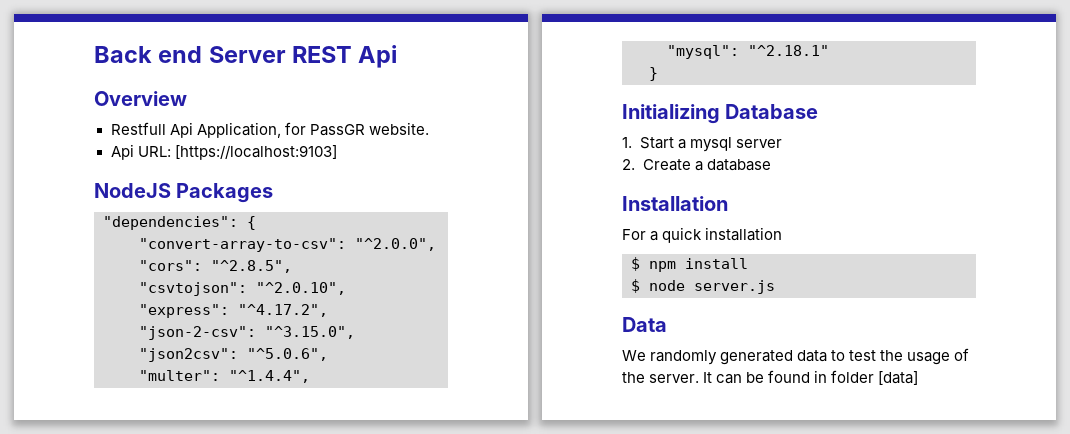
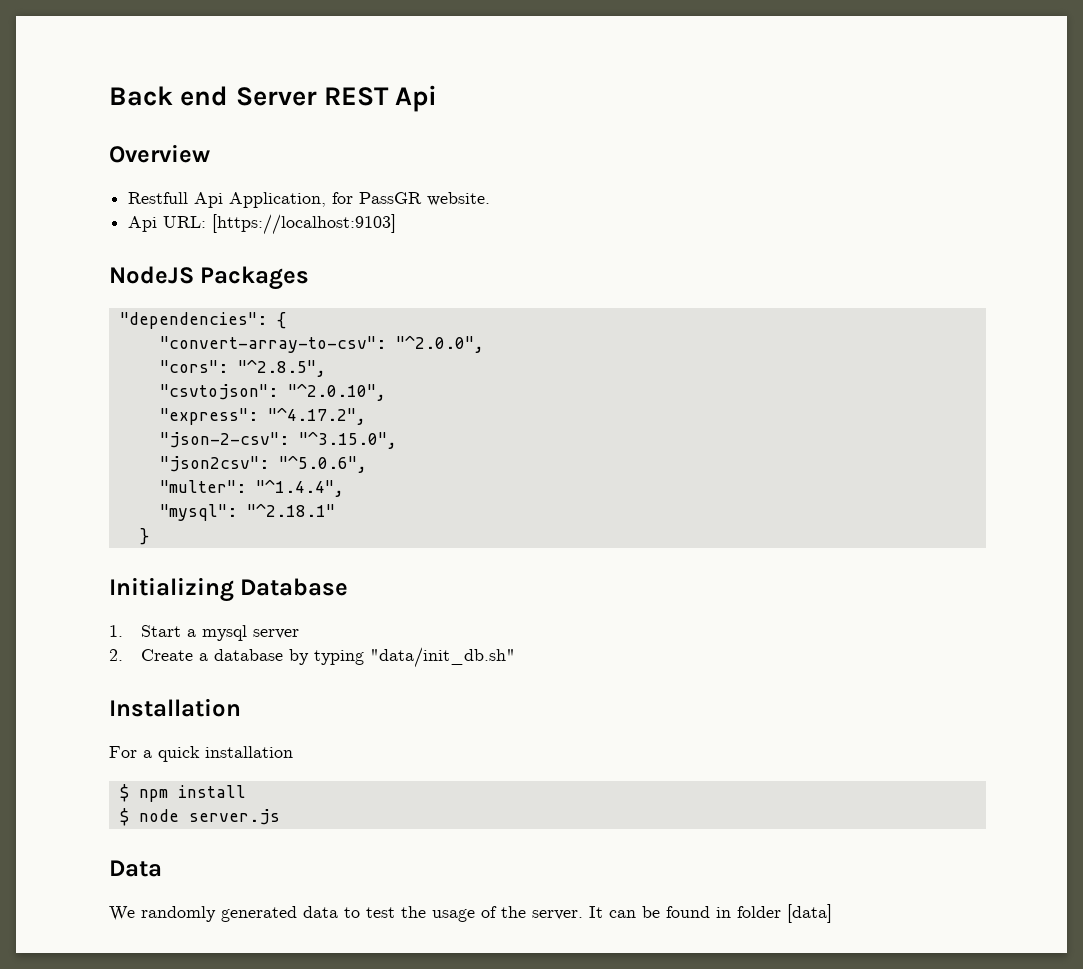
- 2. Create a database
+ 2. Create a database by typing "data/init_db.sh"

